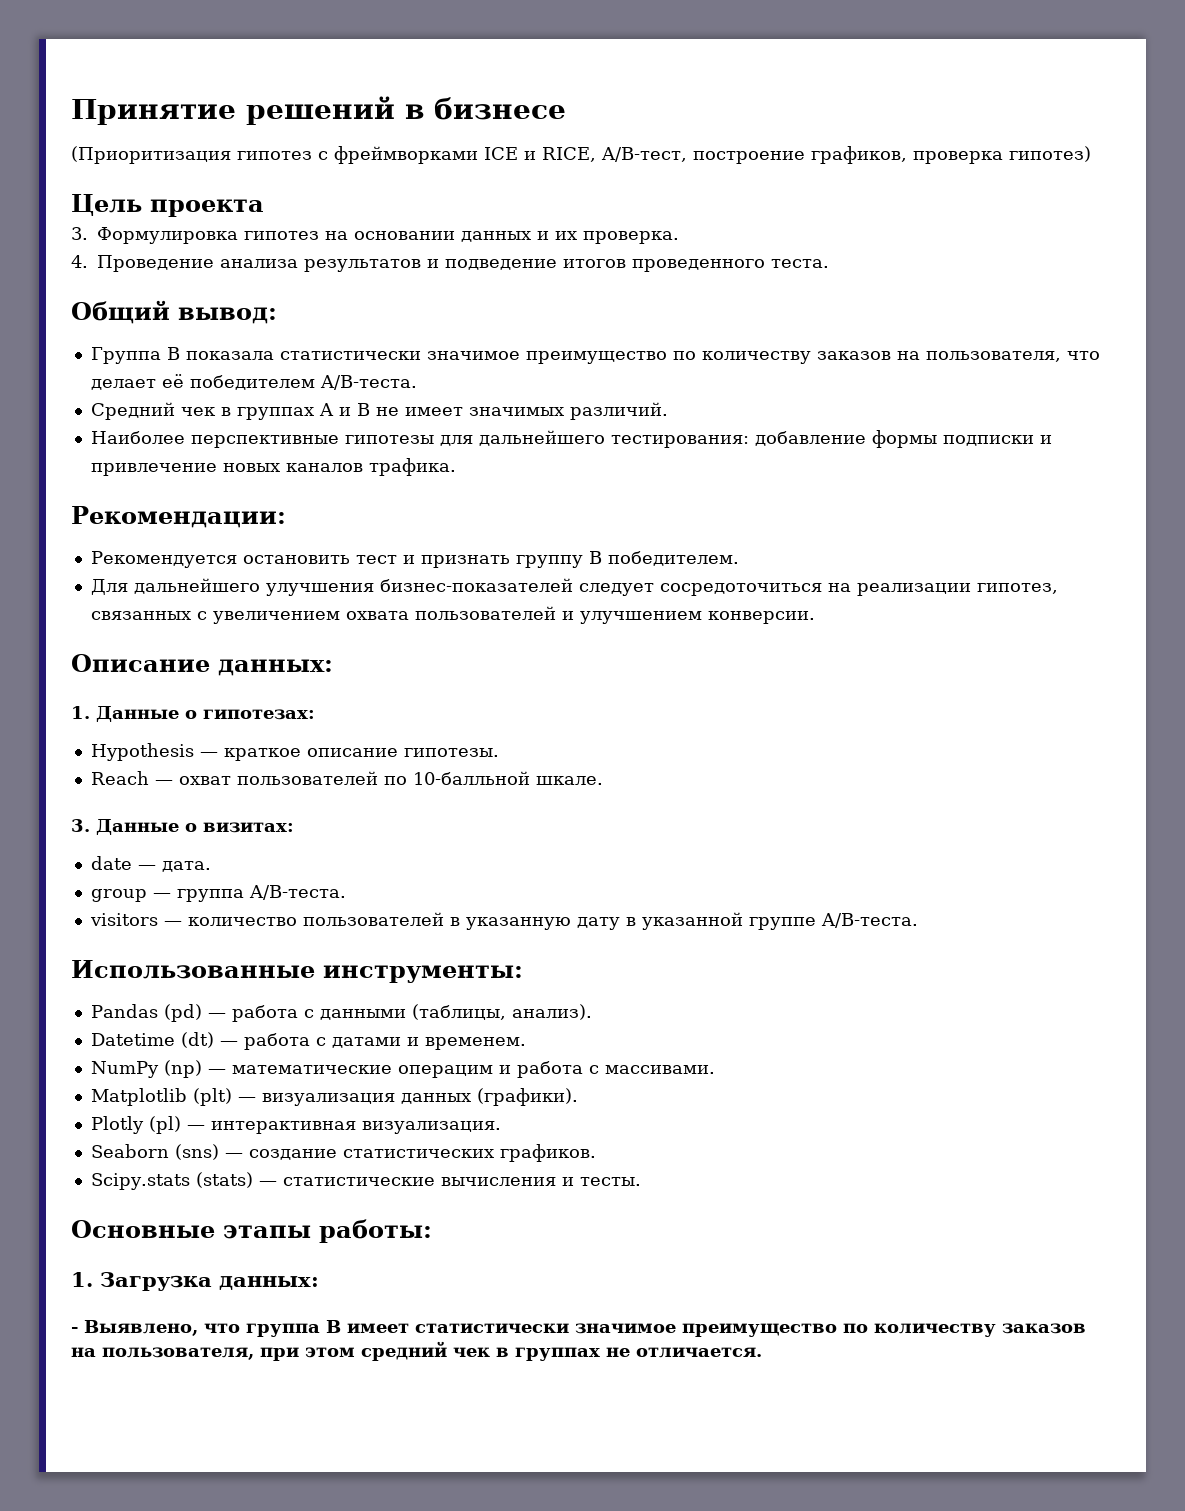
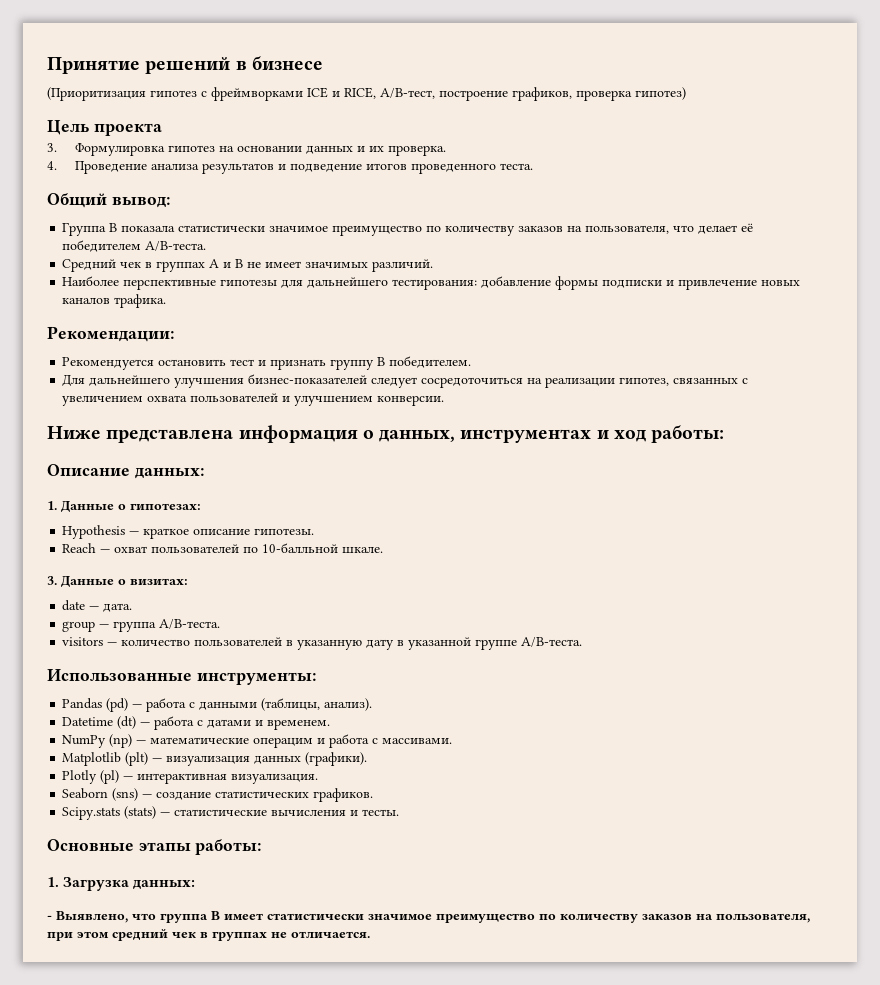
+ Ниже представлена информация о данных, инструментах и ход работы:

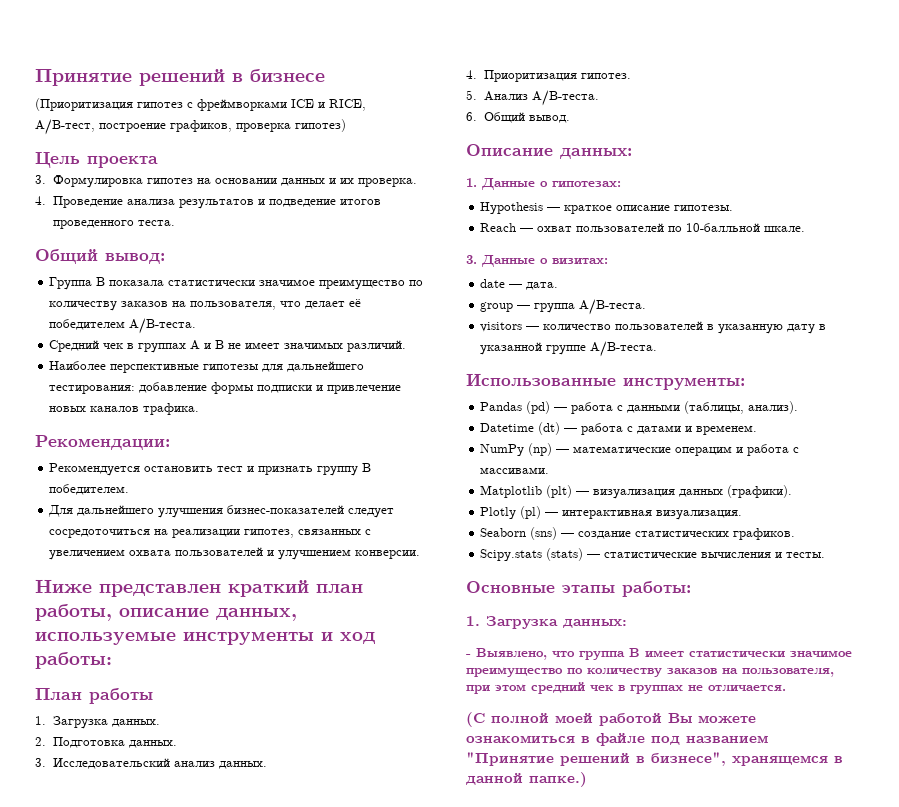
- Ниже представлена информация о данных, инструментах и ход работы:
+ Ниже представлен краткий план работы, описание данных, используемые инструменты и ход работы:
+ План работы
+ 1. Загрузка данных.
+ 2. Подготовка данных.
+ 3. Исследовательский анализ данных.
+ 4. Приоритизация гипотез.
+ 5. Анализ A/B-теста.
+ 6. Общий вывод.
+ (С полной моей работой Вы можете ознакомиться в файле под названием "Принятие решений в бизнесе", хранящемся в данной папке.)

